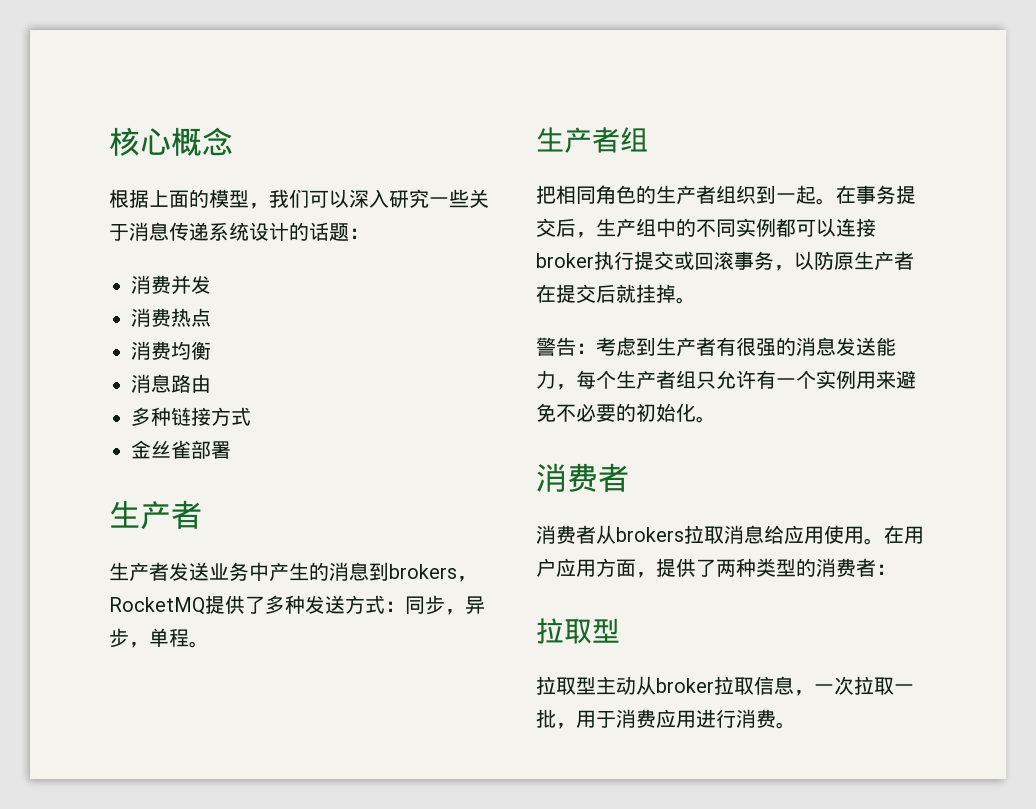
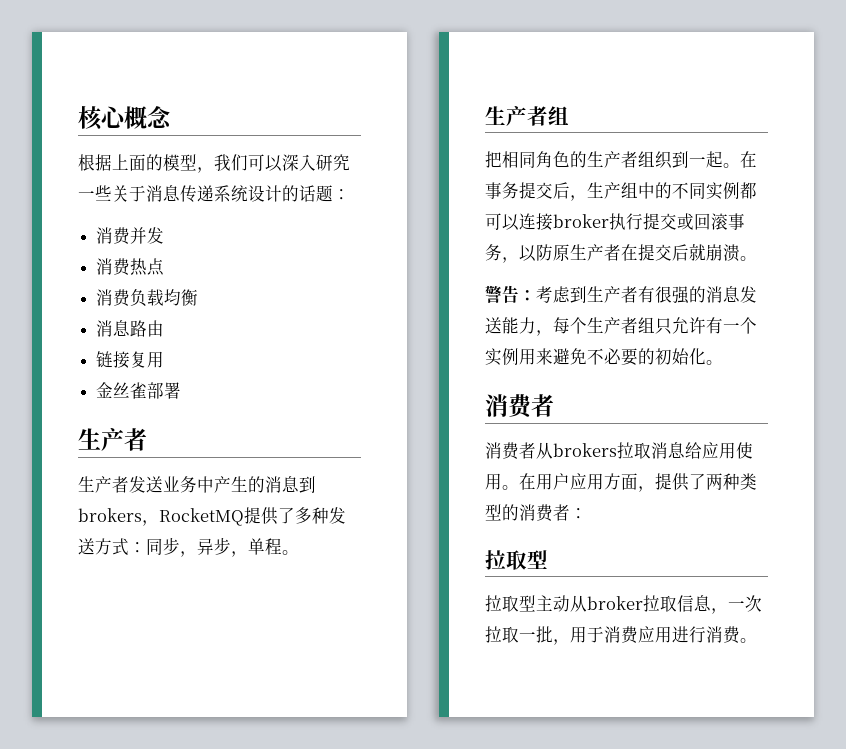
- 消费均衡
+ 消费负载均衡
- 多种链接方式
+ 链接复用
- 在事务提交后，生产组中的不同实例都可以连接broker执行提交或回滚事务，以防原生产者在提交后就挂掉。
+ 在事务提交后，生产组中的不同实例都可以连接broker执行提交或回滚事务，以防原生产者在提交后就崩溃。

